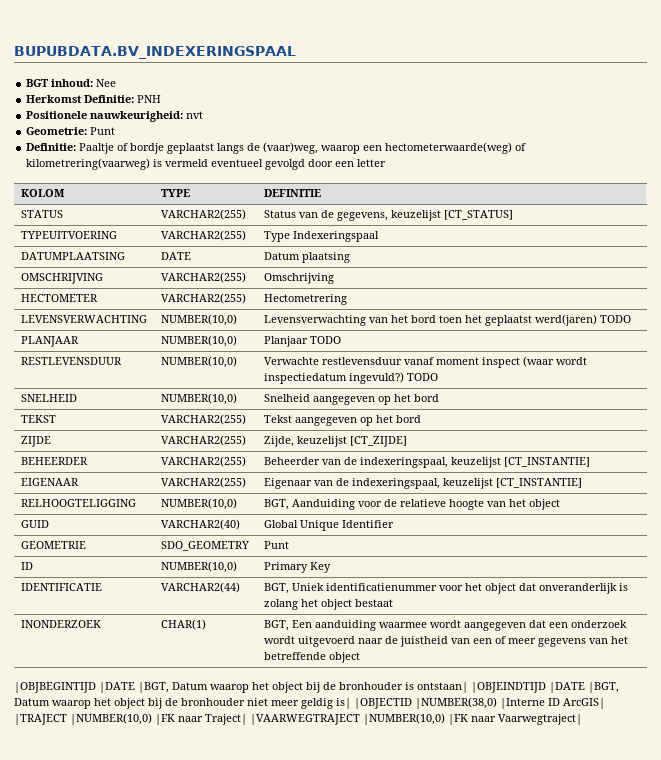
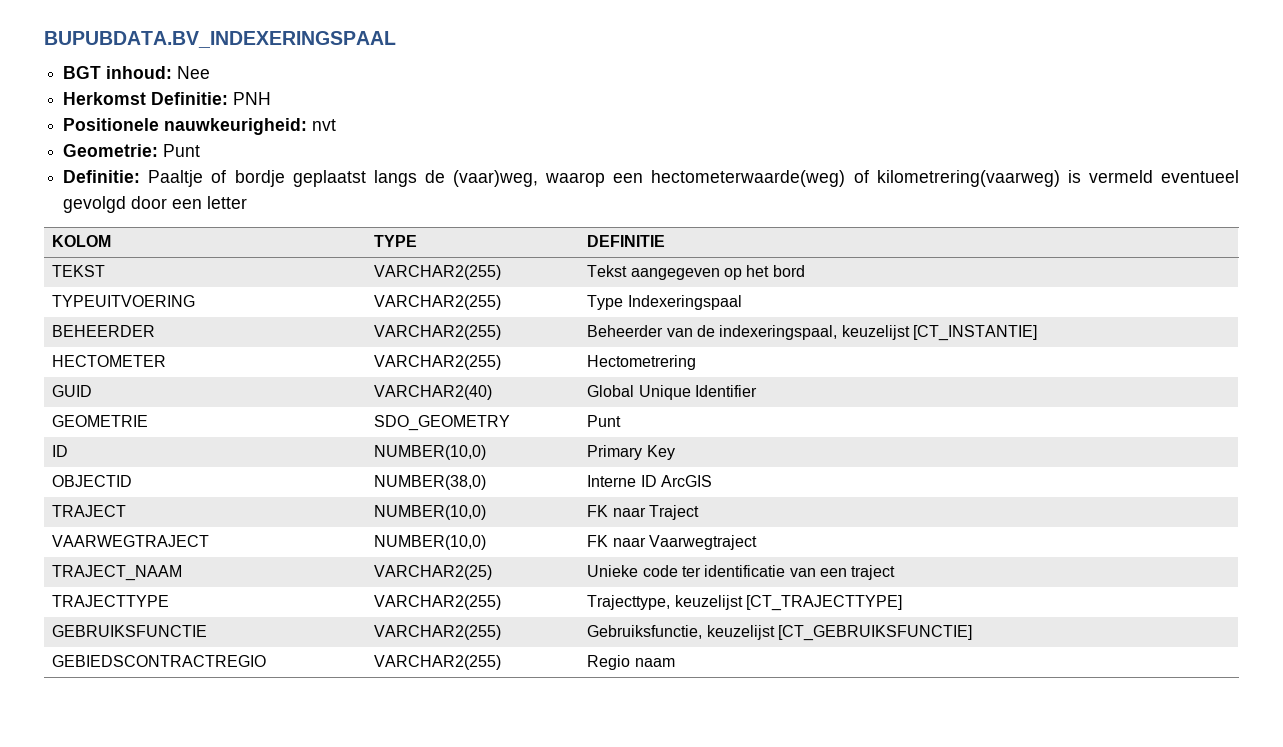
- STATUS | VARCHAR2(255) | Status van de gegevens, keuzelijst [CT_STATUS]
- TYPEUITVOERING | VARCHAR2(255) | Type Indexeringspaal
- DATUMPLAATSING | DATE | Datum plaatsing
- OMSCHRIJVING | VARCHAR2(255) | Omschrijving
- HECTOMETER | VARCHAR2(255) | Hectometrering
- LEVENSVERWACHTING | NUMBER(10,0) | Levensverwachting van het bord toen het geplaatst werd(jaren) TODO
- PLANJAAR | NUMBER(10,0) | Planjaar TODO
- RESTLEVENSDUUR | NUMBER(10,0) | Verwachte restlevensduur vanaf moment inspect (waar wordt inspectiedatum ingevuld?) TODO
- SNELHEID | NUMBER(10,0) | Snelheid aangegeven op het bord
- ZIJDE | VARCHAR2(255) | Zijde, keuzelijst [CT_ZIJDE]
+ TYPEUITVOERING | VARCHAR2(255) | Type Indexeringspaal
- EIGENAAR | VARCHAR2(255) | Eigenaar van de indexeringspaal, keuzelijst [CT_INSTANTIE]
- RELHOOGTELIGGING | NUMBER(10,0) | BGT, Aanduiding voor de relatieve hoogte van het object
+ HECTOMETER | VARCHAR2(255) | Hectometrering
- IDENTIFICATIE | VARCHAR2(44) | BGT, Uniek identificatienummer voor het object dat onveranderlijk is zolang het object bestaat
- INONDERZOEK | CHAR(1) | BGT, Een aanduiding waarmee wordt aangegeven dat een onderzoek wordt uitgevoerd naar de juistheid van een of meer gegevens van het betreffende object
- |OBJBEGINTIJD |DATE |BGT, Datum waarop het object bij de bronhouder is ontstaan| |OBJEINDTIJD |DATE |BGT, Datum waarop het object bij de bronhouder niet meer geldig is| |OBJECTID |NUMBER(38,0) |Interne ID ArcGIS| |TRAJECT |NUMBER(10,0) |FK naar Traject| |VAARWEGTRAJECT |NUMBER(10,0) |FK naar Vaarwegtraject|
+ OBJECTID | NUMBER(38,0) | Interne ID ArcGIS
+ TRAJECT | NUMBER(10,0) | FK naar Traject
+ VAARWEGTRAJECT | NUMBER(10,0) | FK naar Vaarwegtraject
+ TRAJECT_NAAM | VARCHAR2(25) | Unieke code ter identificatie van een traject
+ TRAJECTTYPE | VARCHAR2(255) | Trajecttype, keuzelijst [CT_TRAJECTTYPE]
+ GEBRUIKSFUNCTIE | VARCHAR2(255) | Gebruiksfunctie, keuzelijst [CT_GEBRUIKSFUNCTIE]
+ GEBIEDSCONTRACTREGIO | VARCHAR2(255) | Regio naam

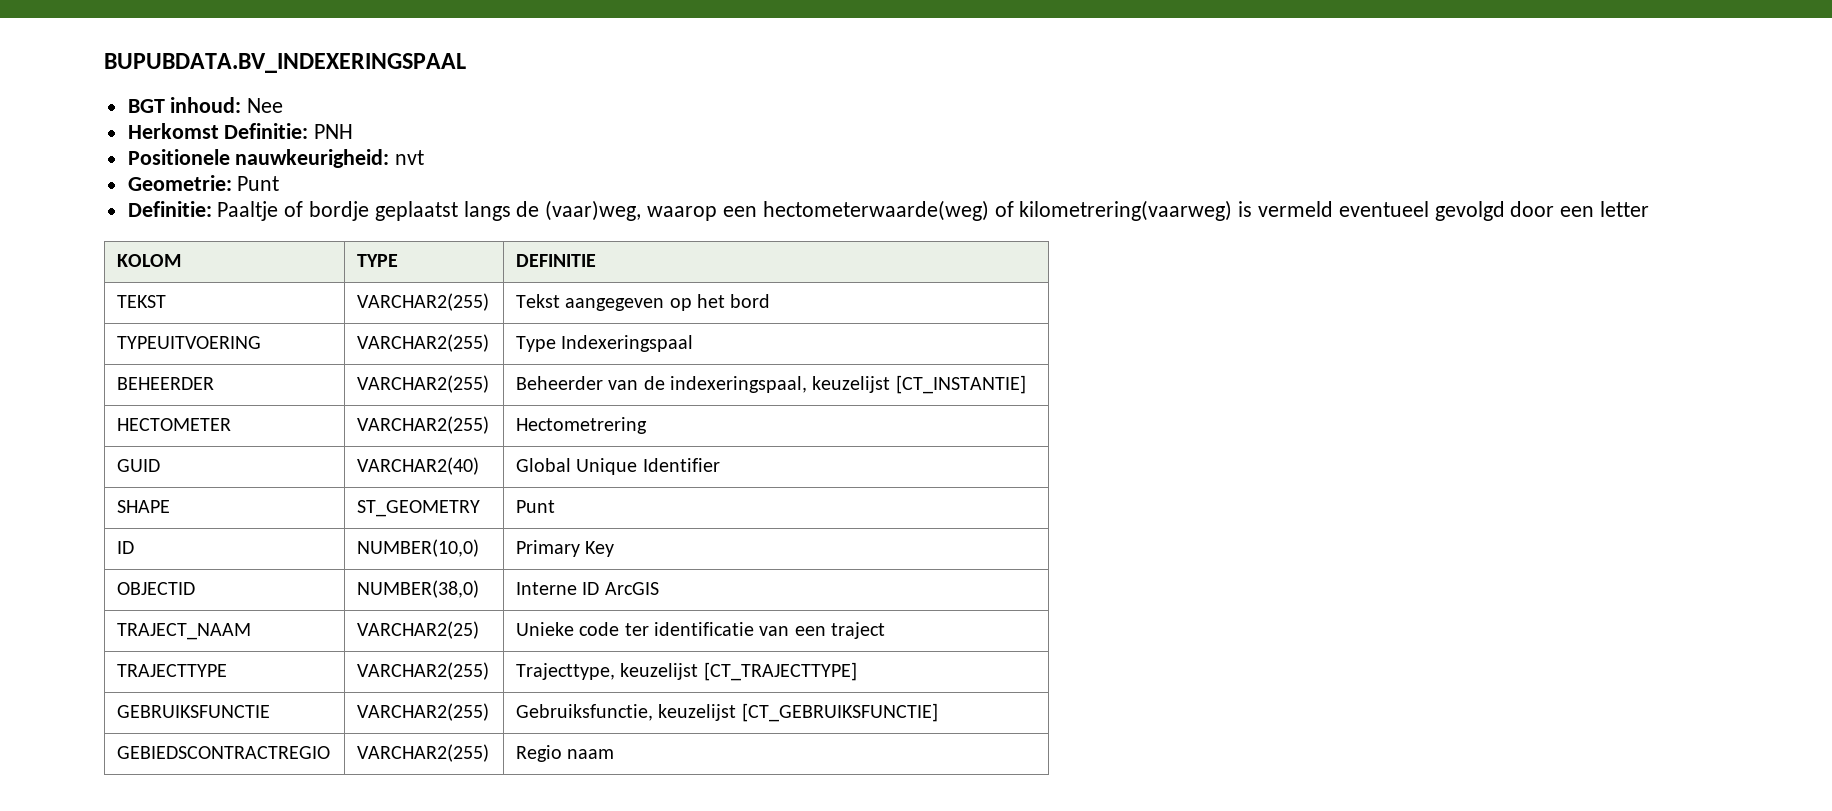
- GEOMETRIE | SDO_GEOMETRY | Punt
+ SHAPE | ST_GEOMETRY | Punt
- TRAJECT | NUMBER(10,0) | FK naar Traject
- VAARWEGTRAJECT | NUMBER(10,0) | FK naar Vaarwegtraject

